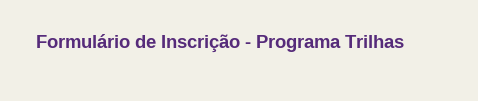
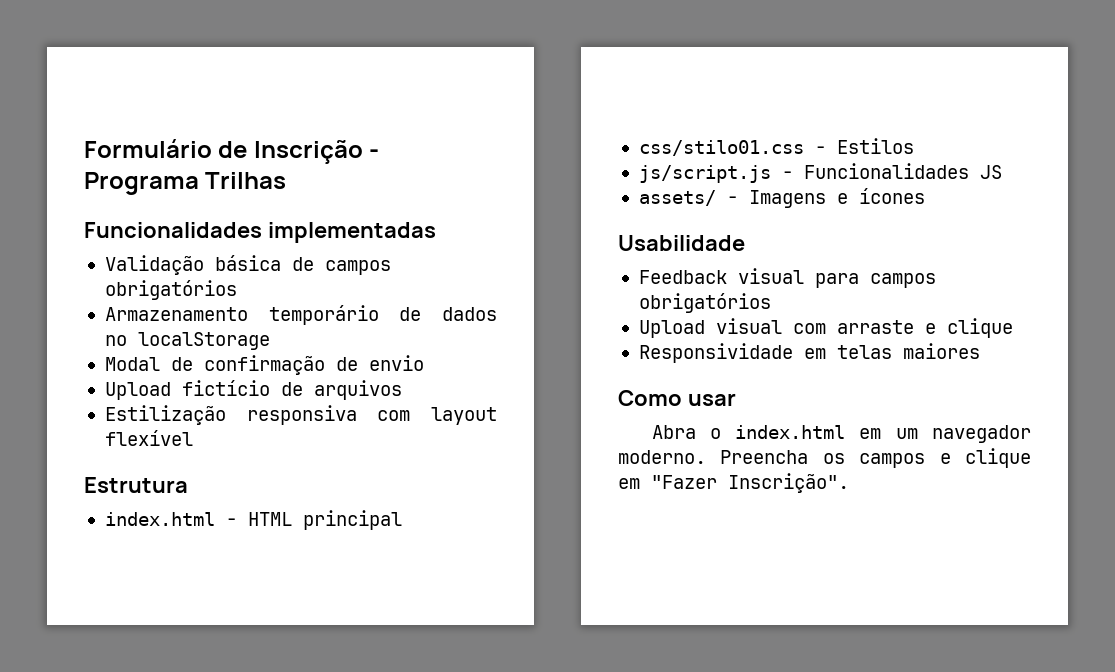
+ Funcionalidades implementadas
+ Validação básica de campos obrigatórios
+ Armazenamento temporário de dados no localStorage
+ Modal de confirmação de envio
+ Upload fictício de arquivos
+ Estilização responsiva com layout flexível
+ Estrutura
+ index.html - HTML principal
+ css/stilo01.css - Estilos
+ js/script.js - Funcionalidades JS
+ assets/ - Imagens e ícones
+ Usabilidade
+ Feedback visual para campos obrigatórios
+ Upload visual com arraste e clique
+ Responsividade em telas maiores
+ Como usar
+ Abra o index.html em um navegador moderno. Preencha os campos e clique em "Fazer Inscrição".

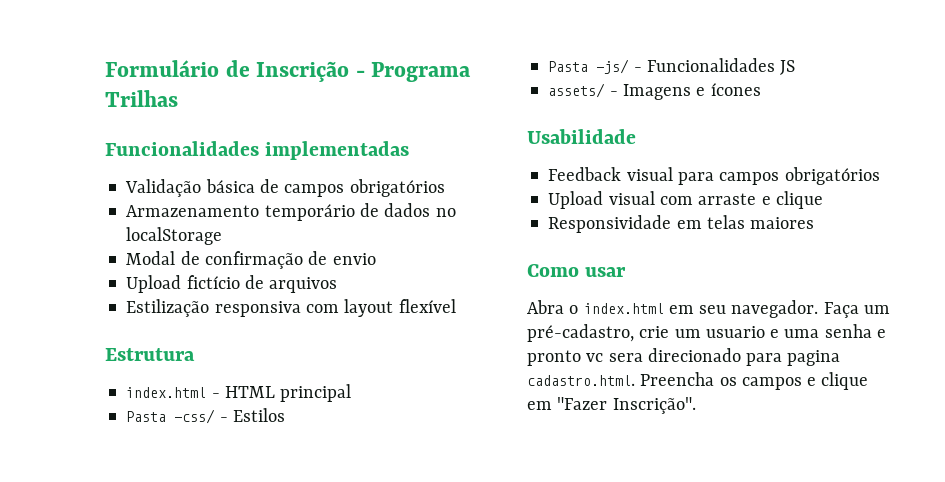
- css/stilo01.css - Estilos
+ Pasta -css/ - Estilos
- js/script.js - Funcionalidades JS
+ Pasta -js/ - Funcionalidades JS
- Abra o index.html em um navegador moderno. Preencha os campos e clique em "Fazer Inscrição".
+ Abra o index.html em seu navegador. Faça um pré-cadastro, crie um usuario e uma senha e pronto vc sera direcionado para pagina cadastro.html. Preencha os campos e clique em "Fazer Inscrição".

